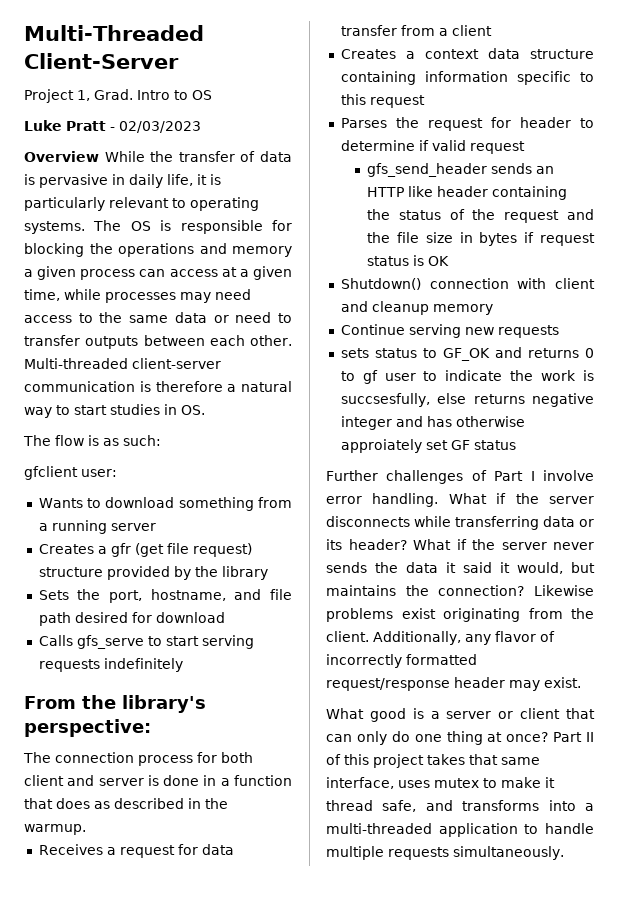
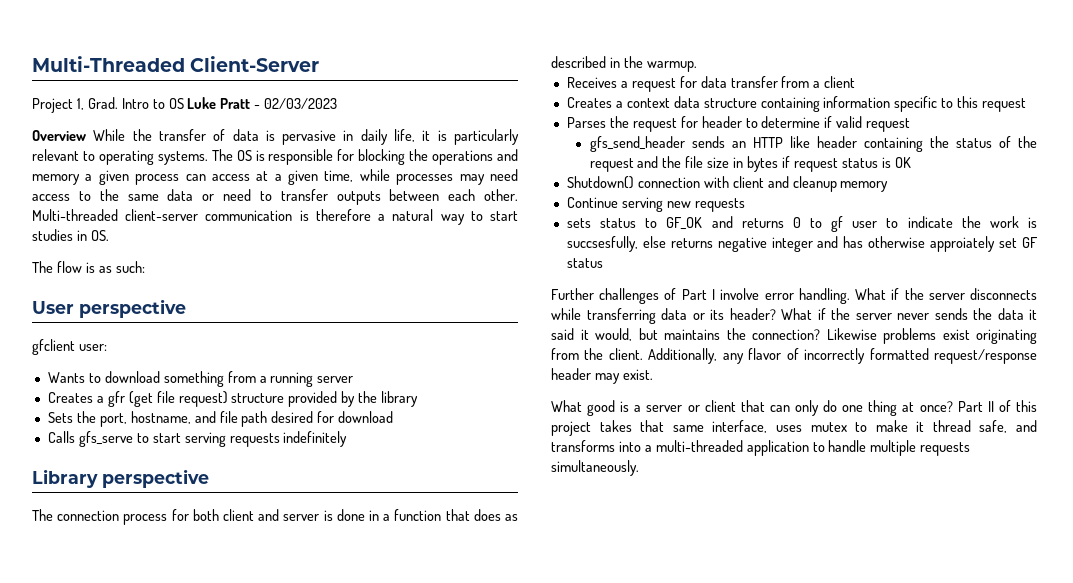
- Intro to OS
- Luke Pratt - 02/03/2023
+ Intro to OS Luke Pratt - 02/03/2023
+ User perspective
- From the library's perspective:
+ Library perspective

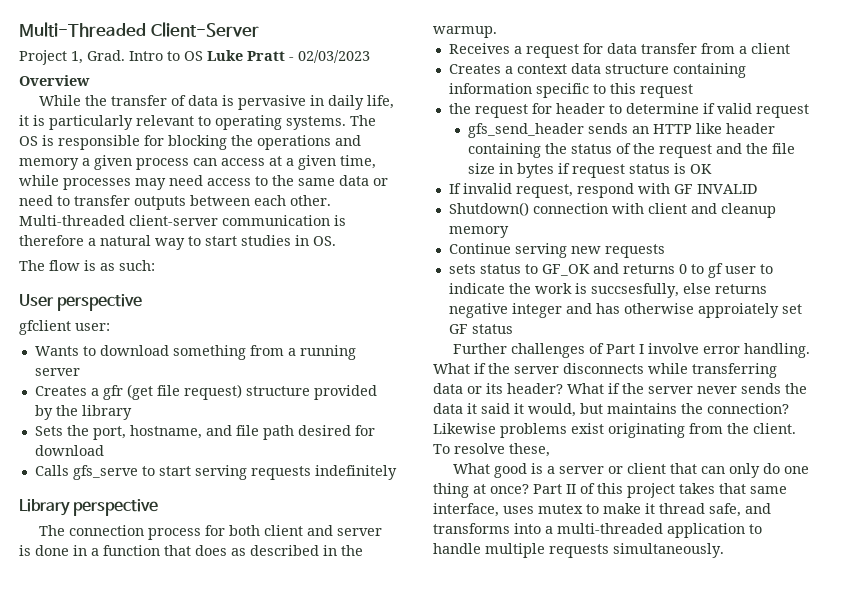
- Overview While the transfer of data is pervasive in daily life, it is particularly relevant to operating systems.
+ Overview
+ While the transfer of data is pervasive in daily life, it is particularly relevant to operating systems.
- Parses the request for header to determine if valid request
+ the request for header to determine if valid request
+ If invalid request, respond with GF INVALID
- Additionally, any flavor of incorrectly formatted request/response header may exist.
+ To resolve these,

